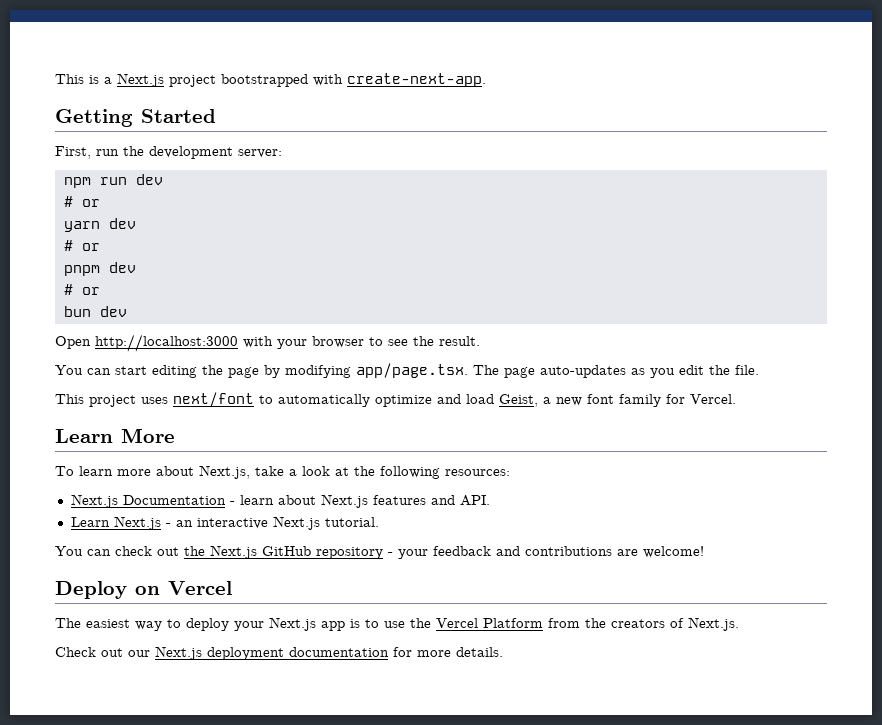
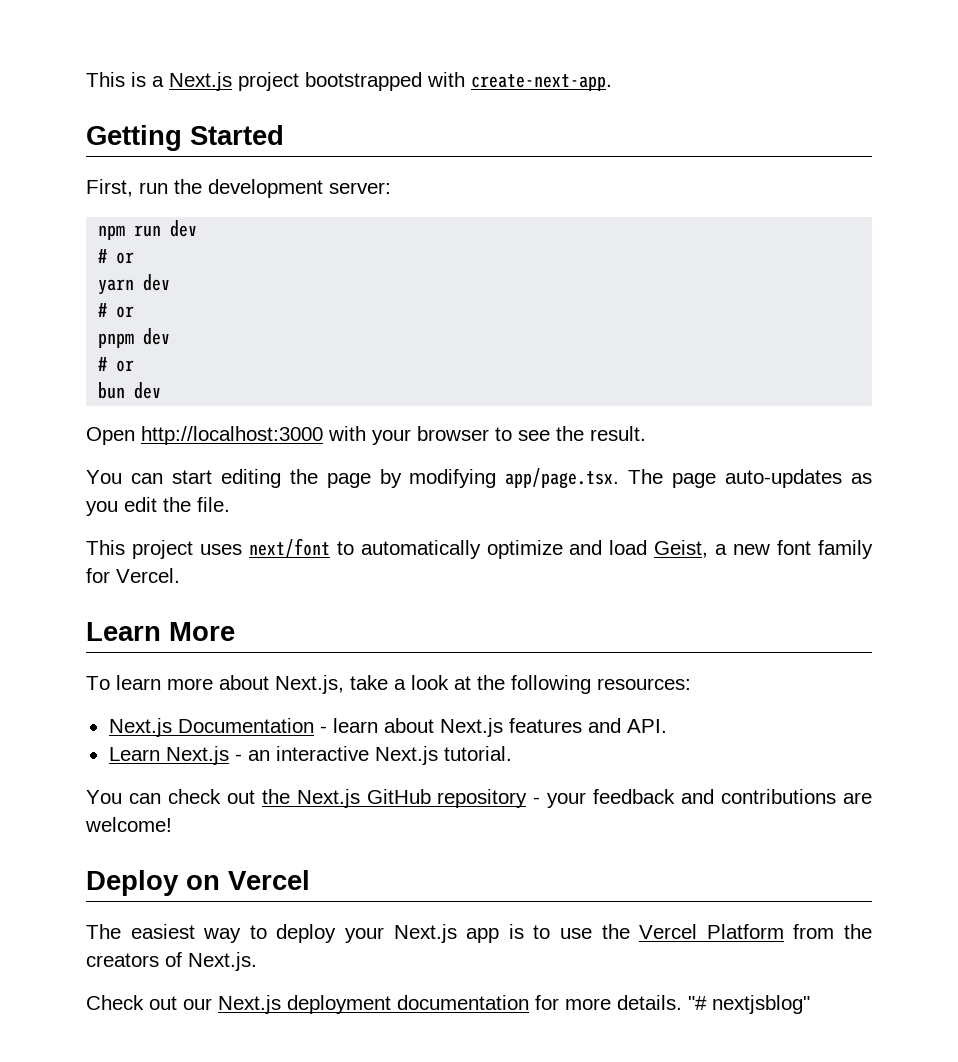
+ "# nextjsblog"

